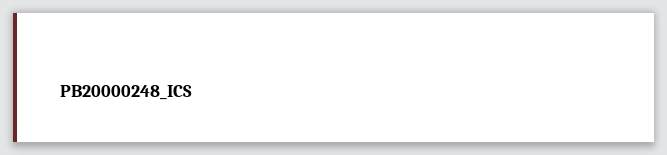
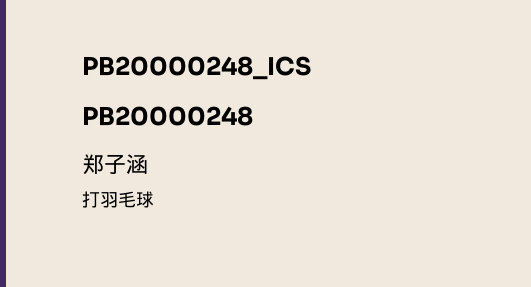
+ PB20000248
+ 郑子涵
+ 打羽毛球

